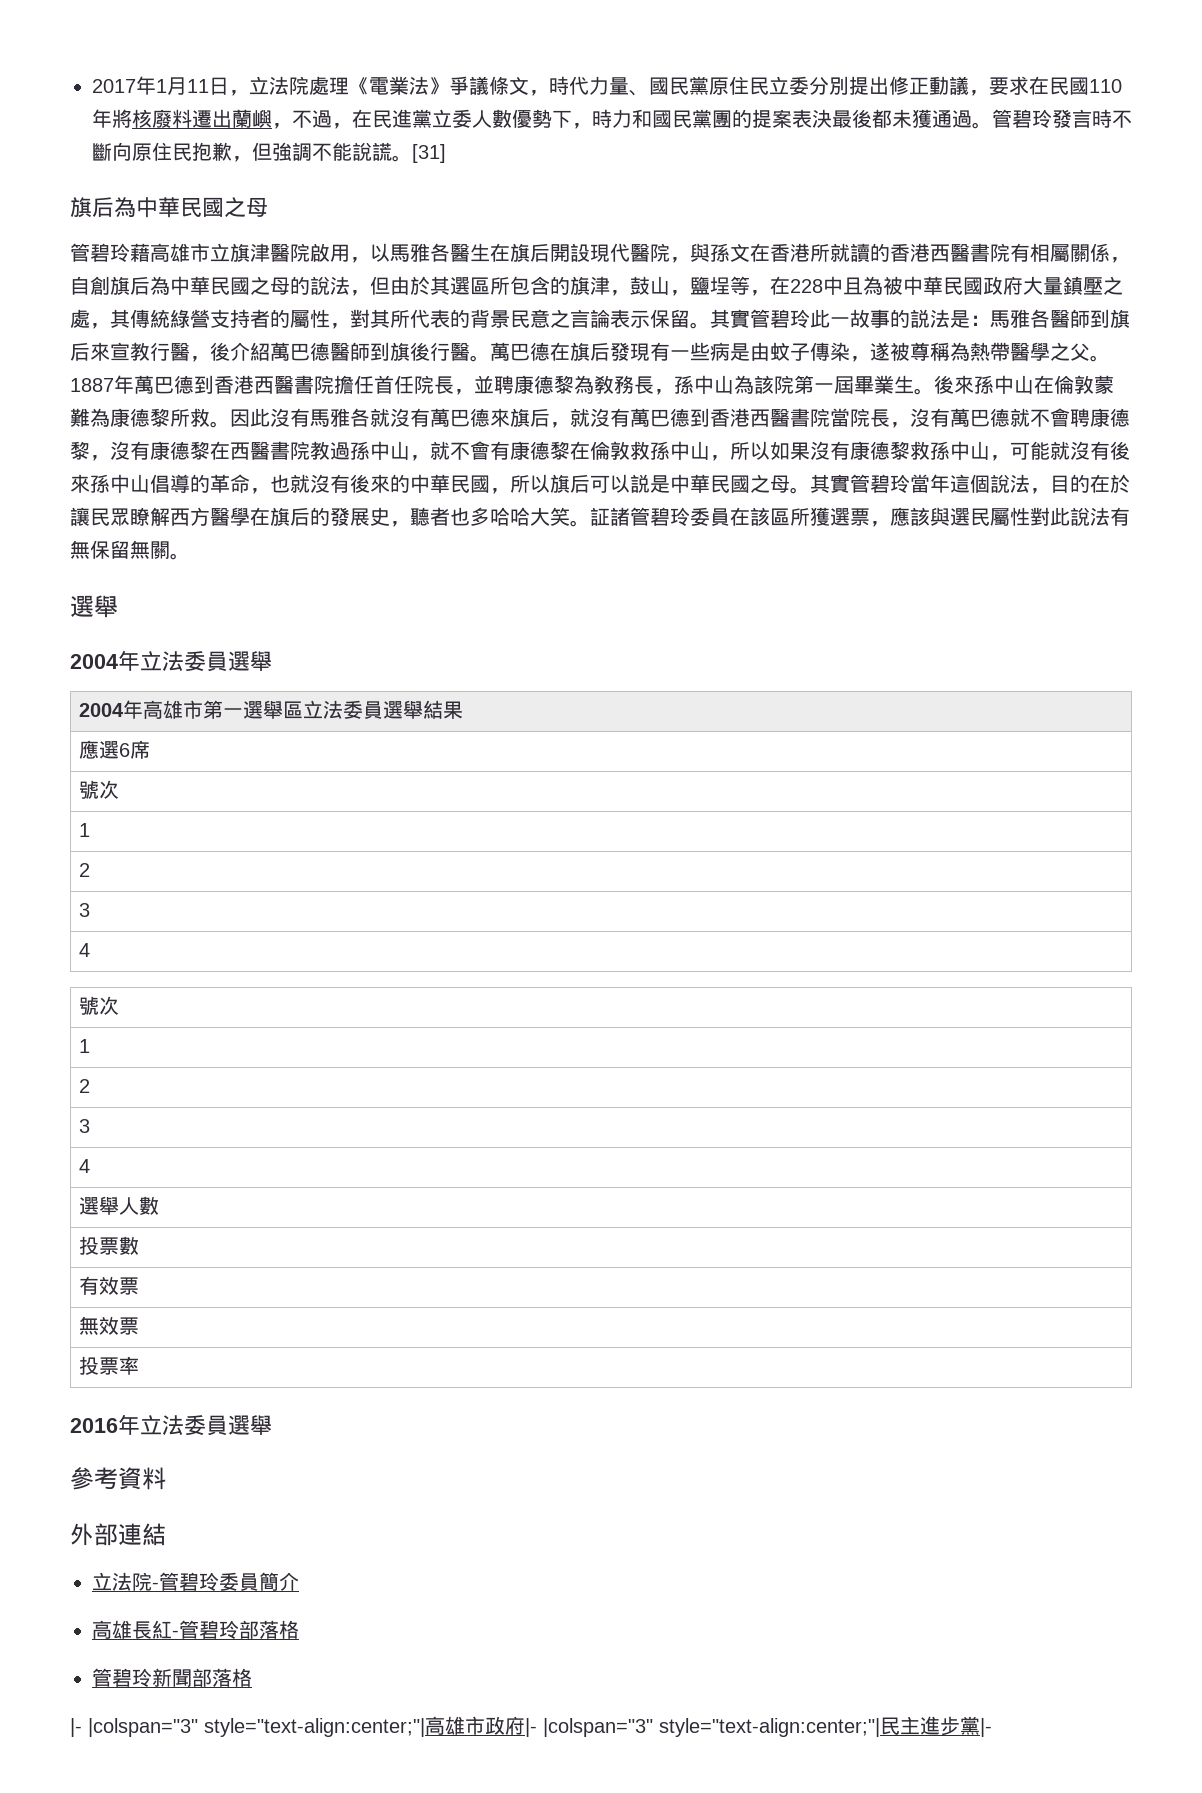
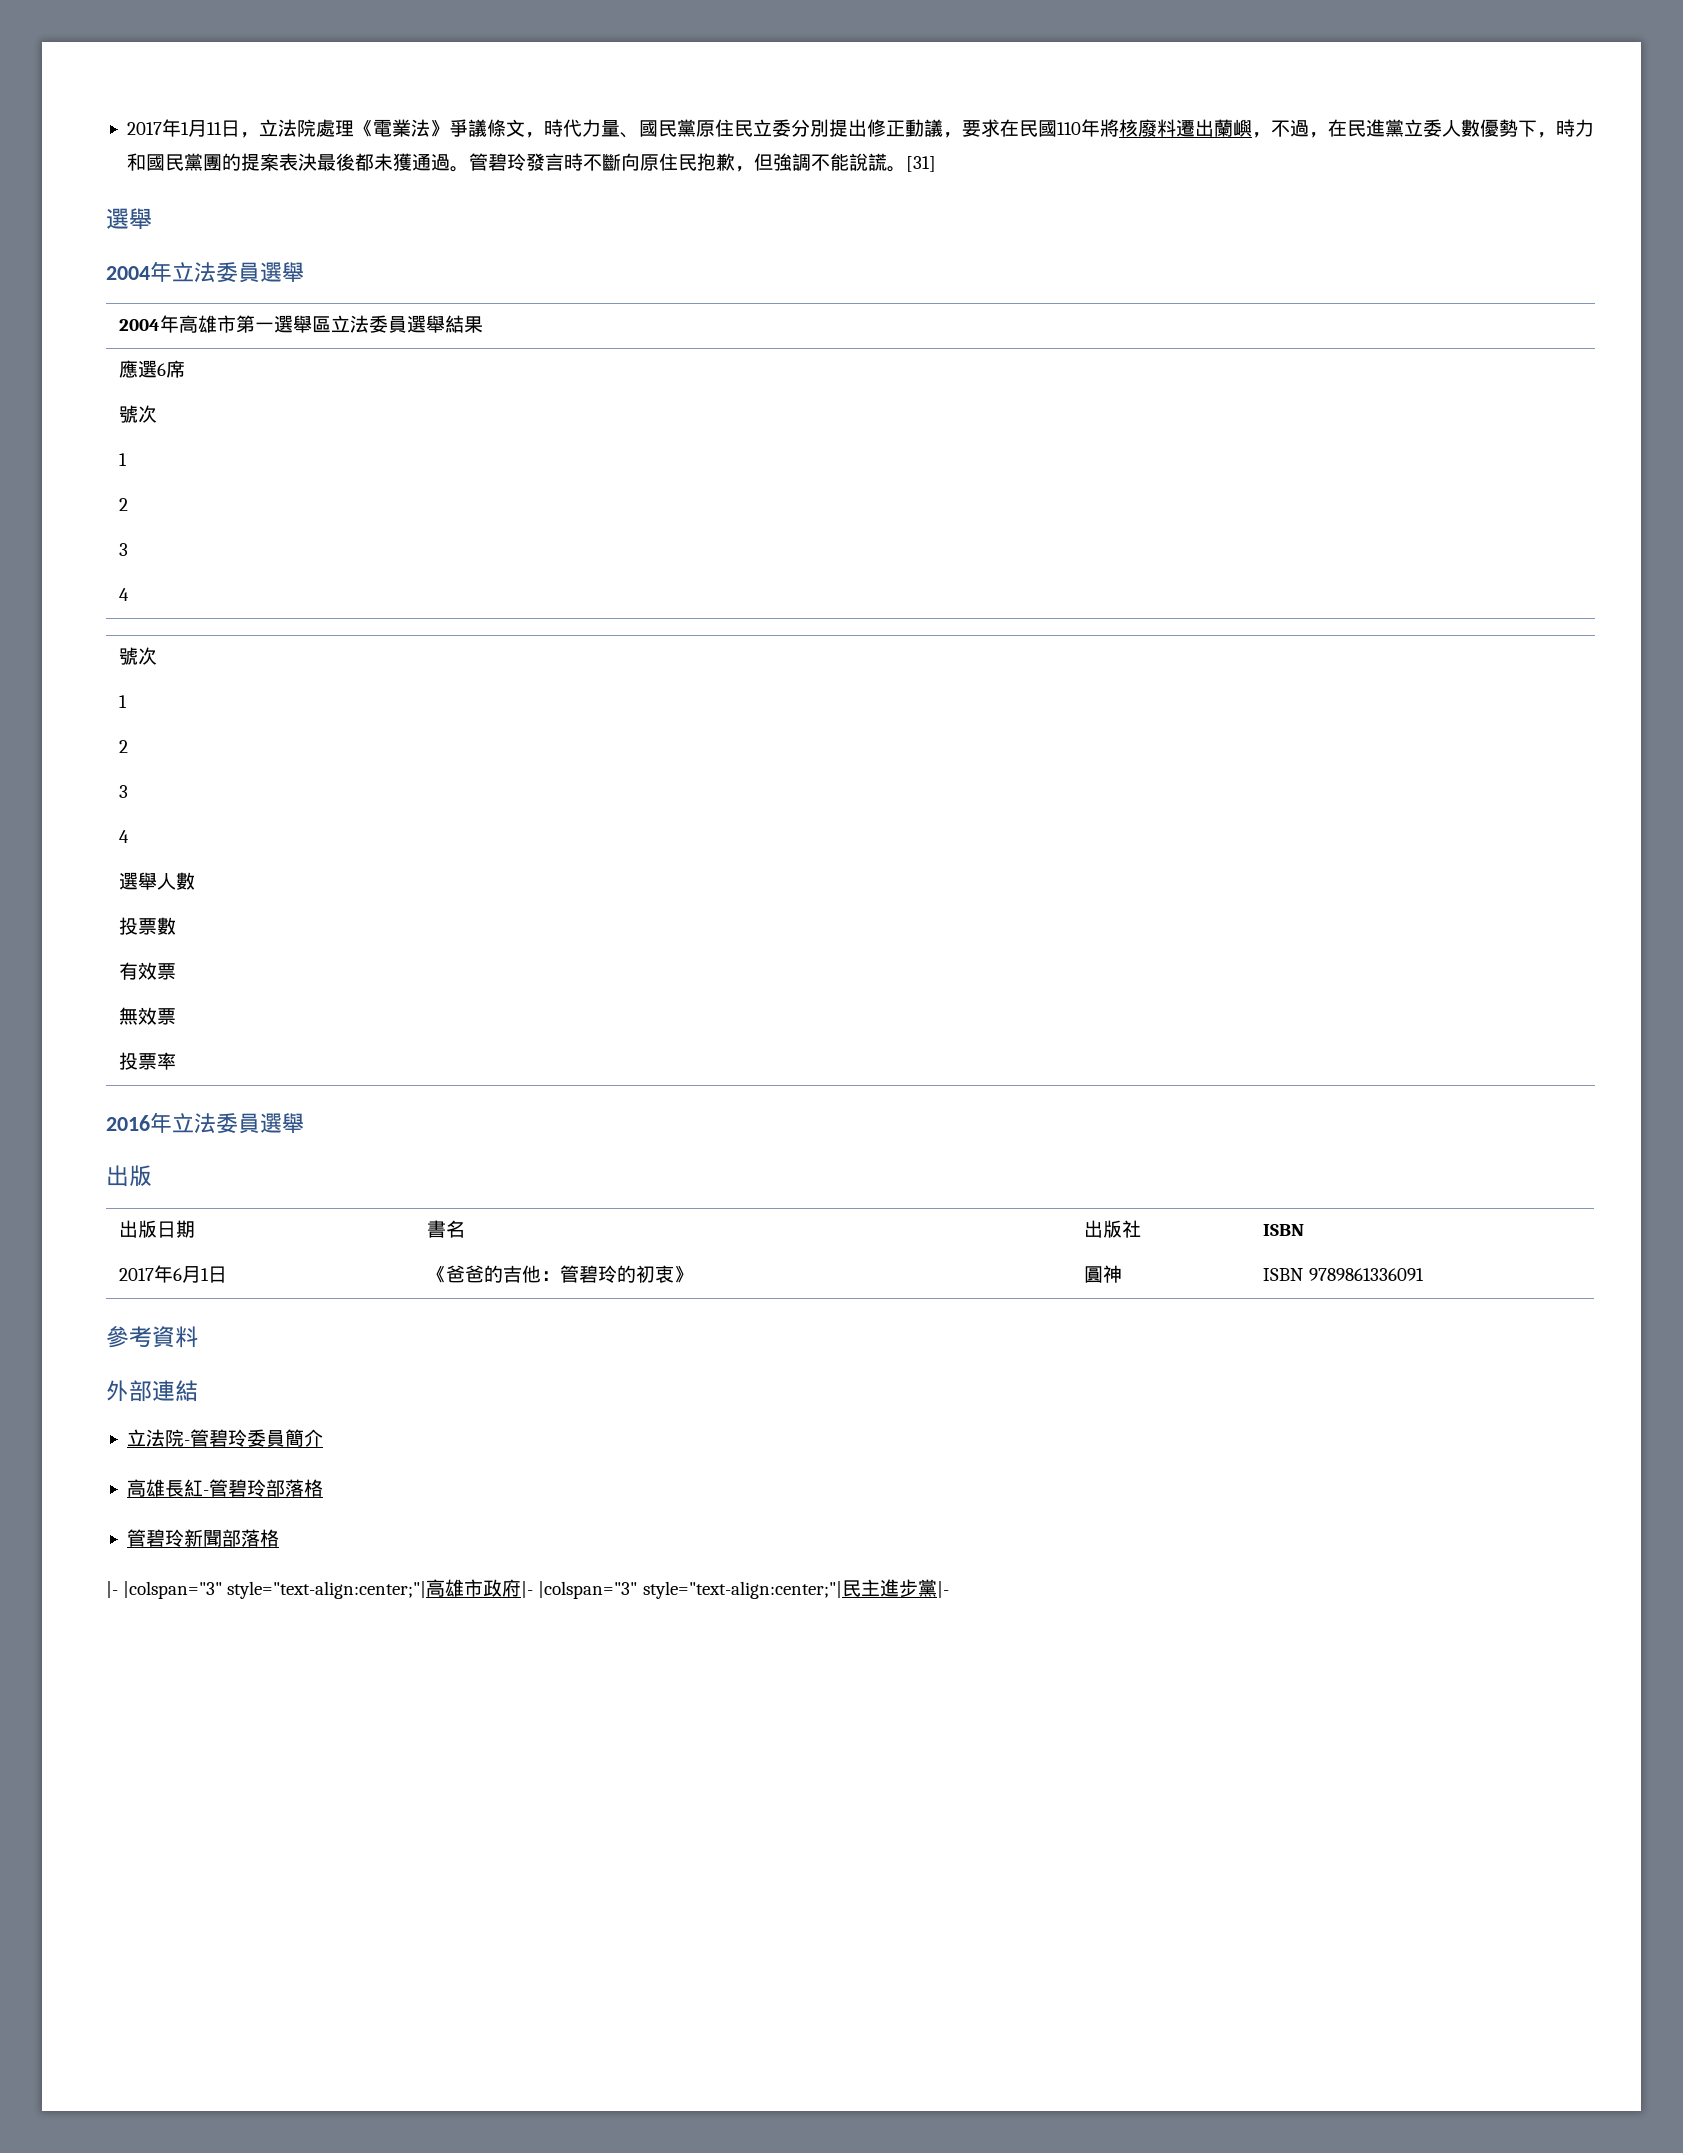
  [31]
- 旗后為中華民國之母
- 管碧玲藉高雄市立旗津醫院啟用，以馬雅各醫生在旗后開設現代醫院，與孫文在香港所就讀的香港西醫書院有相屬關係，自創旗后為中華民國之母的說法，但由於其選區所包含的旗津，鼓山，鹽埕等，在228中且為被中華民國政府大量鎮壓之處，其傳統綠營支持者的屬性，對其所代表的背景民意之言論表示保留。其實管碧玲此一故事的説法是：馬雅各醫師到旗后來宣教行醫，後介紹萬巴德醫師到旗後行醫。萬巴德在旗后發現有一些病是由蚊子傳染，遂被尊稱為熱帶醫學之父。1887年萬巴德到香港西醫書院擔任首任院長，並聘康德黎為敎務長，孫中山為該院第一屆畢業生。後來孫中山在倫敦蒙難為康德黎所救。因此沒有馬雅各就沒有萬巴德來旗后，就沒有萬巴德到香港西醫書院當院長，沒有萬巴德就不會聘康德黎，沒有康德黎在西醫書院教過孫中山，就不會有康德黎在倫敦救孫中山，所以如果沒有康德黎救孫中山，可能就沒有後來孫中山倡導的革命，也就沒有後來的中華民國，所以旗后可以説是中華民國之母。其實管碧玲當年這個說法，目的在於讓民眾瞭解西方醫學在旗后的發展史，聽者也多哈哈大笑。証諸管碧玲委員在該區所獲選票，應該與選民屬性對此說法有無保留無關。
  2016年立法委員選舉
+ 出版
+ 出版日期 | 書名 | 出版社 | ISBN
+ 2017年6月1日 | 《爸爸的吉他：管碧玲的初衷》 | 圓神 | ISBN 9789861336091

